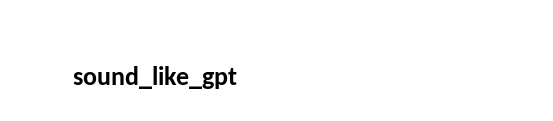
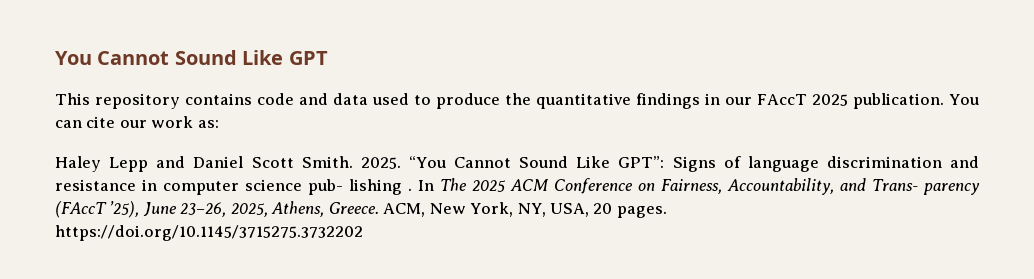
- sound_like_gpt
+ You Cannot Sound Like GPT
+ This repository contains code and data used to produce the quantitative findings in our FAccT 2025 publication. You can cite our work as:
+ Haley Lepp and Daniel Scott Smith. 2025. “You Cannot Sound Like GPT”: Signs of language discrimination and resistance in computer science pub- lishing . In The 2025 ACM Conference on Fairness, Accountability, and Trans- parency (FAccT ’25), June 23–26, 2025, Athens, Greece. ACM, New York, NY, USA, 20 pages. https://doi.org/10.1145/3715275.3732202

